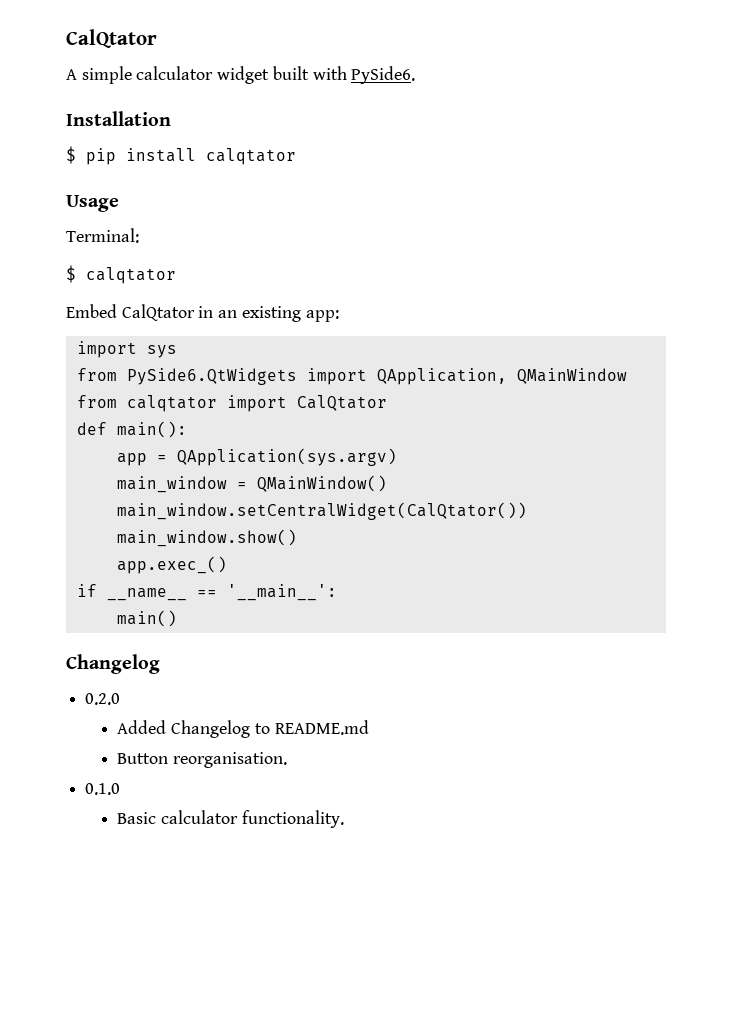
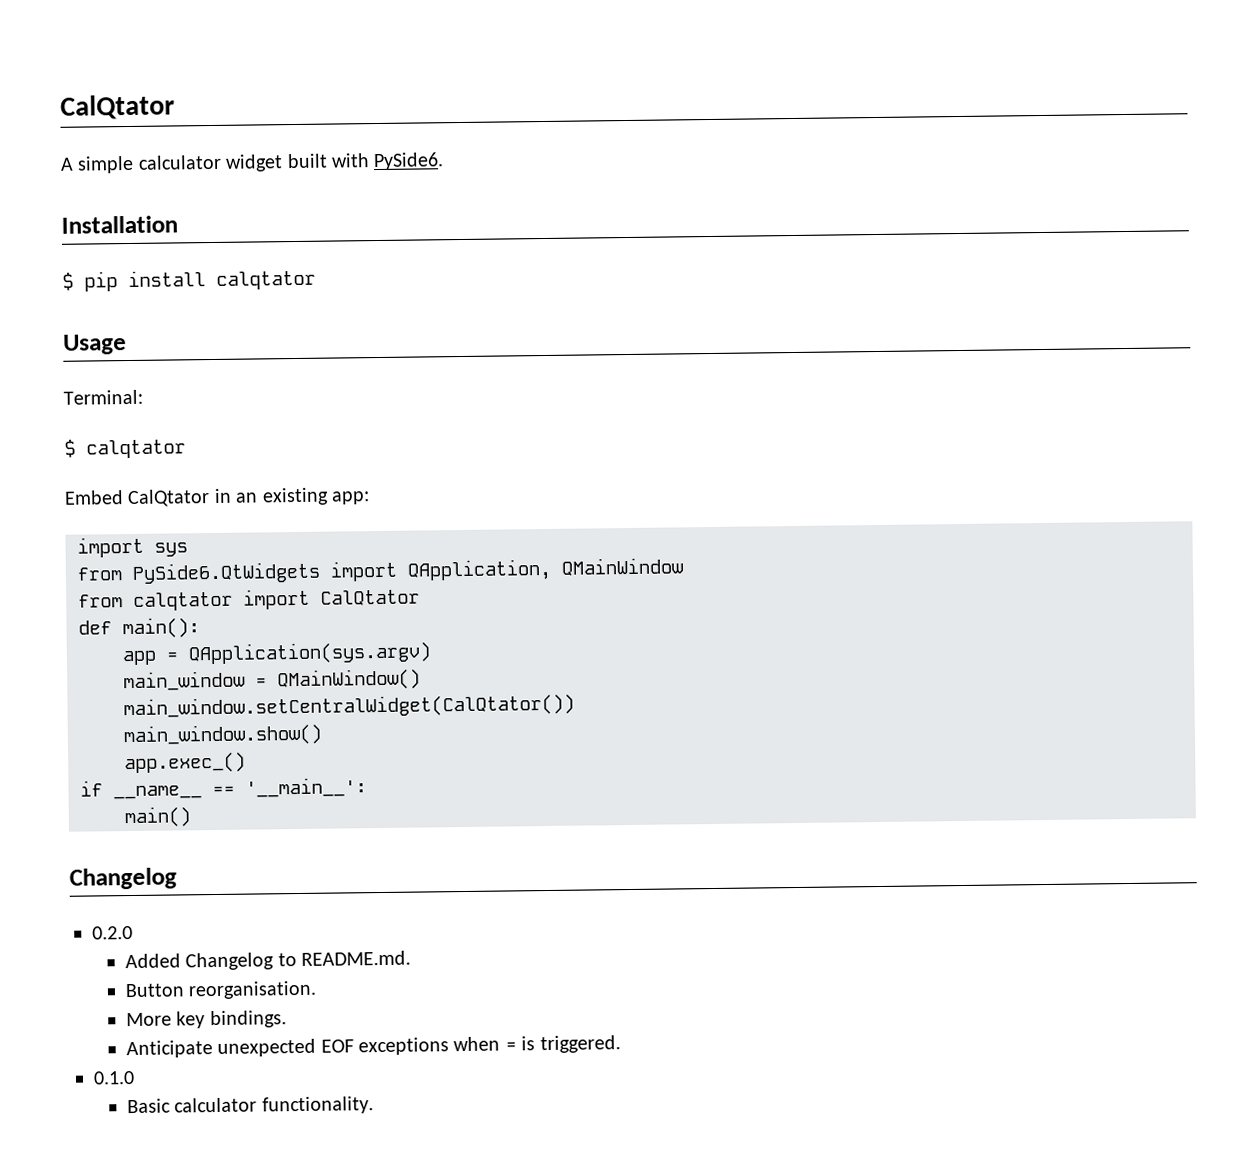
- Added Changelog to README.md
+ Added Changelog to README.md.
+ More key bindings.
+ Anticipate unexpected EOF exceptions when = is triggered.

